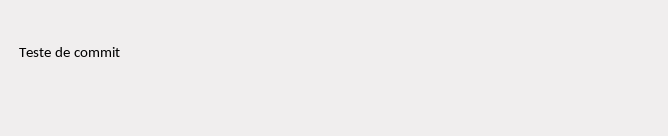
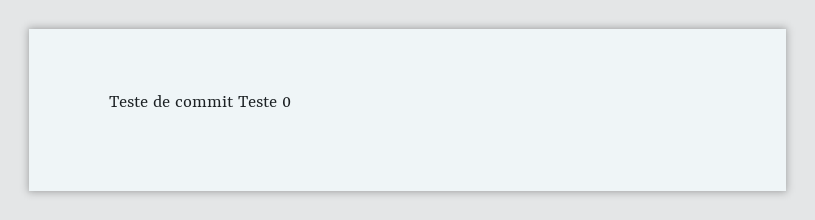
- Teste de commit
+ Teste de commit Teste 0

